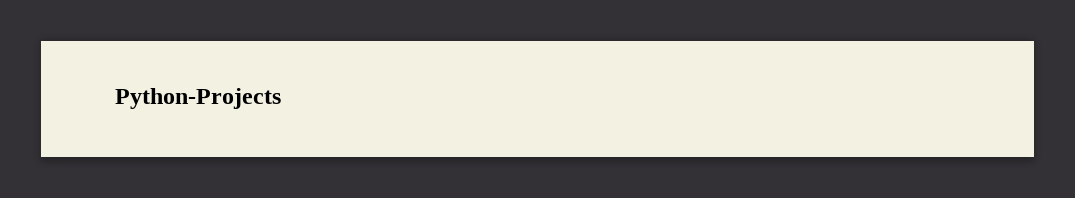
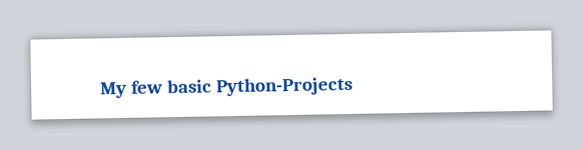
- Python-Projects
+ My few basic Python-Projects

